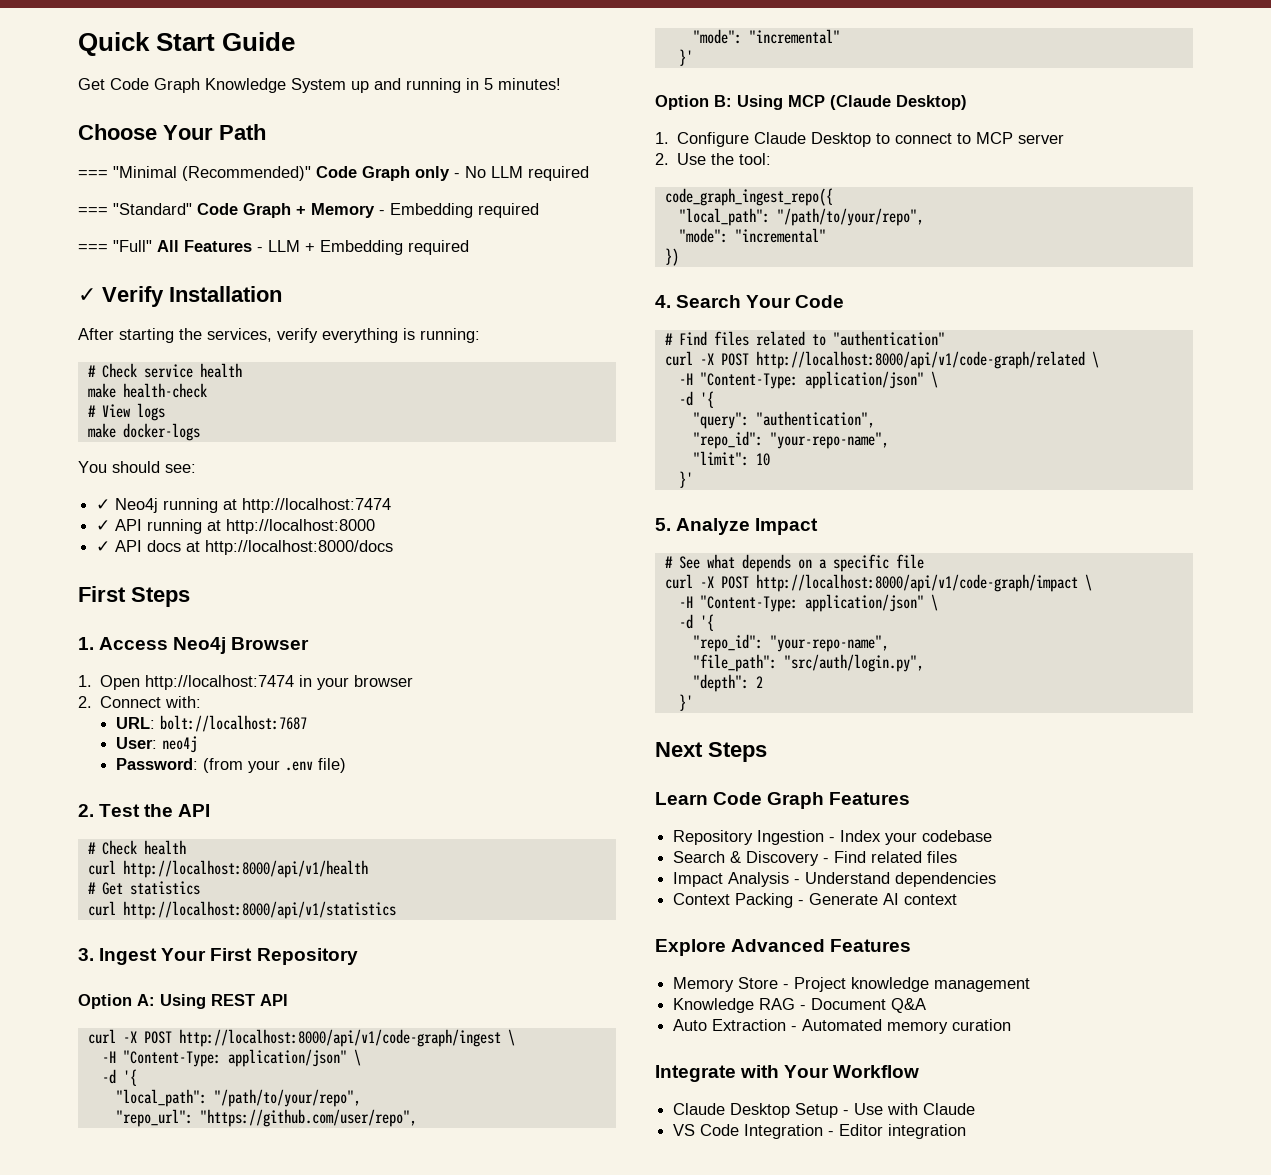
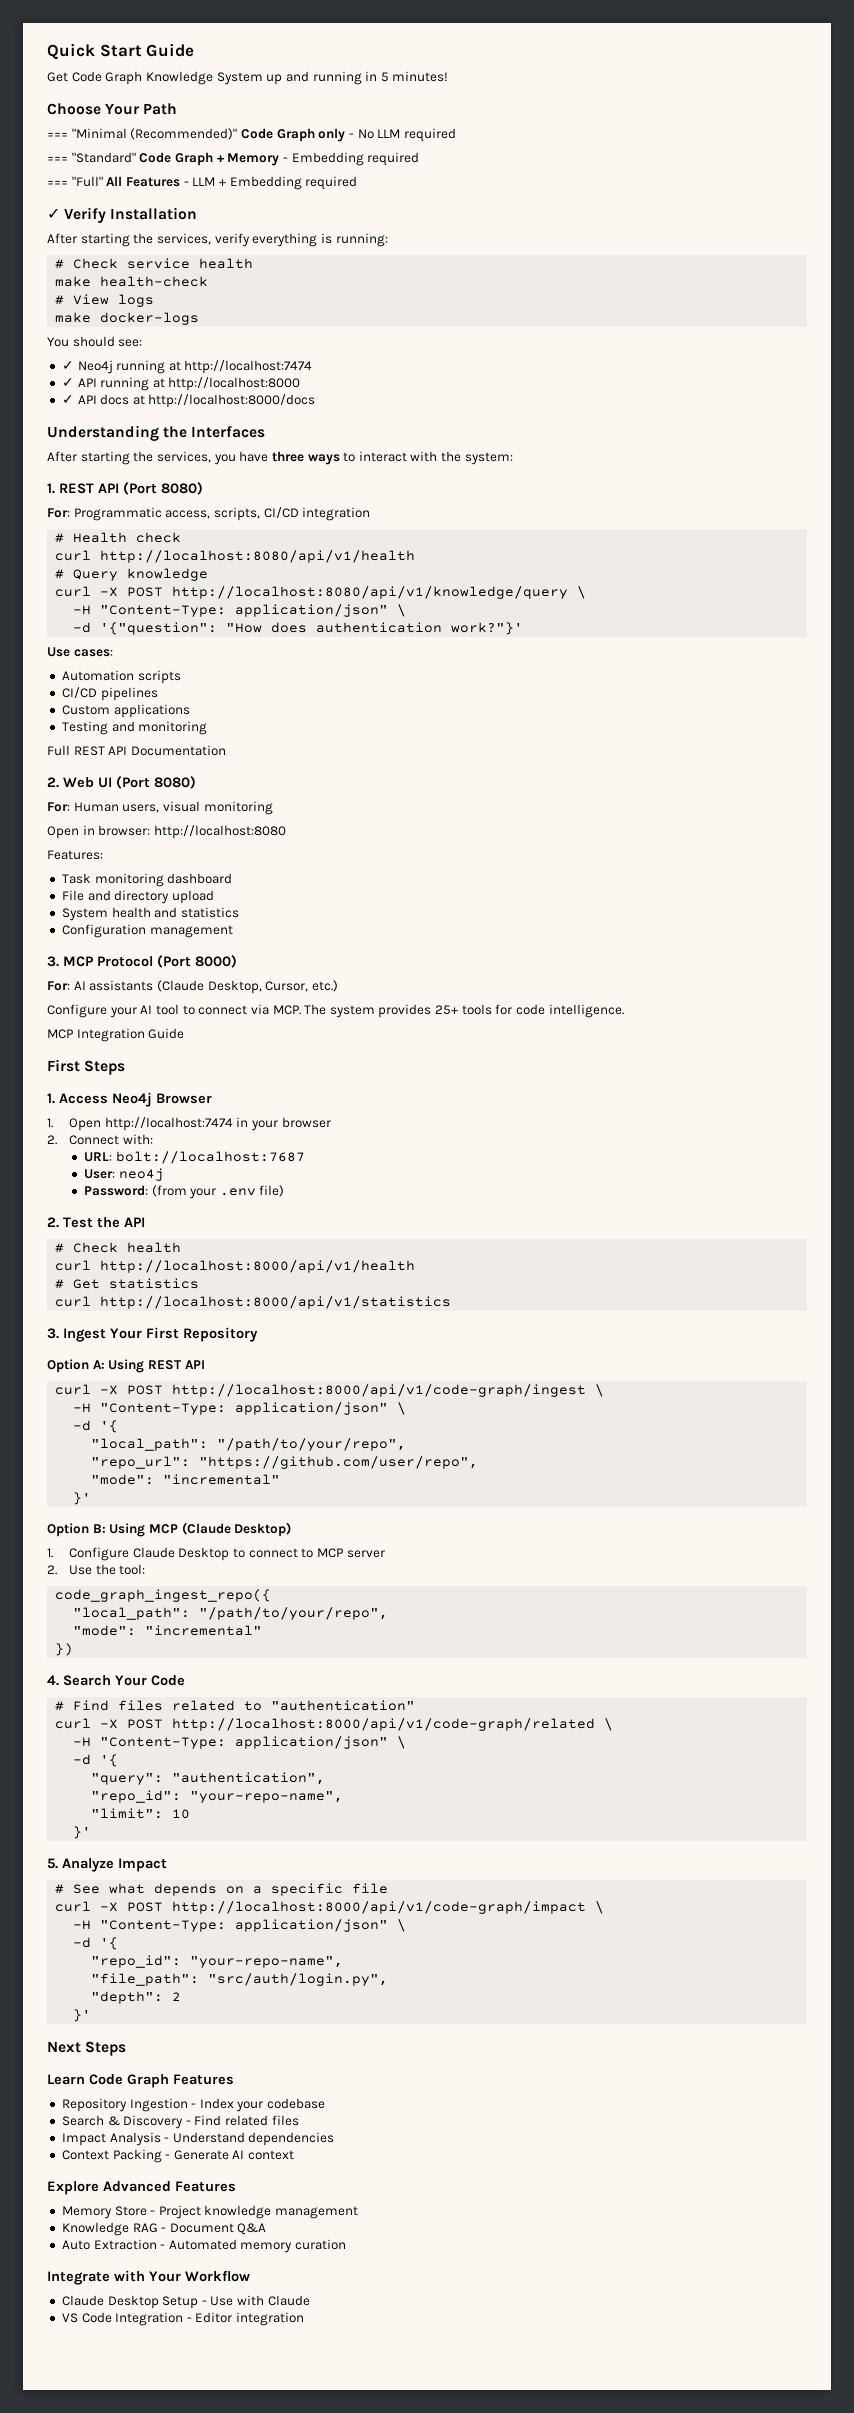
+ Understanding the Interfaces
+ After starting the services, you have three ways to interact with the system:
+ 1. REST API (Port 8080)
+ For: Programmatic access, scripts, CI/CD integration
+ # Health check
+ curl http://localhost:8080/api/v1/health
+ # Query knowledge
+ curl -X POST http://localhost:8080/api/v1/knowledge/query \
+ -H "Content-Type: application/json" \
+ -d '{"question": "How does authentication work?"}'
+ Use cases:
+ Automation scripts
+ CI/CD pipelines
+ Custom applications
+ Testing and monitoring
+ Full REST API Documentation
+ 2. Web UI (Port 8080)
+ For: Human users, visual monitoring
+ Open in browser: http://localhost:8080
+ Features:
+ Task monitoring dashboard
+ File and directory upload
+ System health and statistics
+ Configuration management
+ 3. MCP Protocol (Port 8000)
+ For: AI assistants (Claude Desktop, Cursor, etc.)
+ Configure your AI tool to connect via MCP. The system provides 25+ tools for code intelligence.
+ MCP Integration Guide

